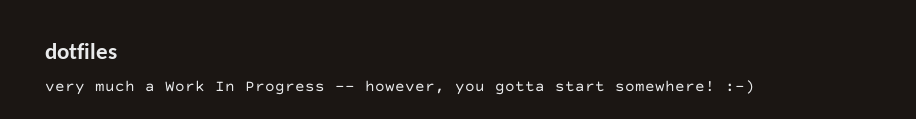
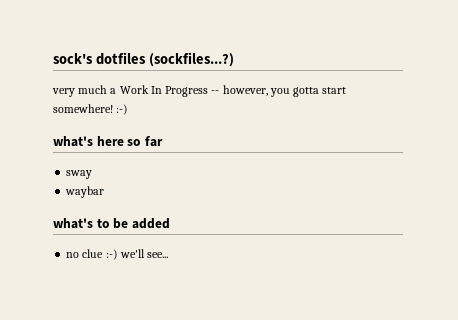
- dotfiles
+ sock's dotfiles (sockfiles...?)
+ what's here so far
+ sway
+ waybar
+ what's to be added
+ no clue :-) we'll see...

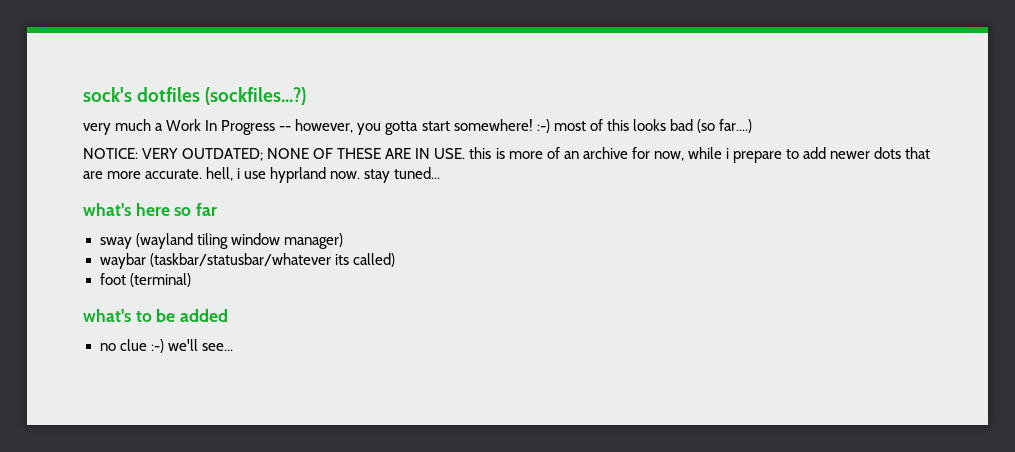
- very much a Work In Progress -- however, you gotta start somewhere! :-)
+ very much a Work In Progress -- however, you gotta start somewhere! :-) most of this looks bad (so far....)
+ NOTICE: VERY OUTDATED; NONE OF THESE ARE IN USE. this is more of an archive for now, while i prepare to add newer dots that are more accurate. hell, i use hyprland now. stay tuned...
- sway
- waybar
+ sway (wayland tiling window manager)
+ waybar (taskbar/statusbar/whatever its called)
+ foot (terminal)

